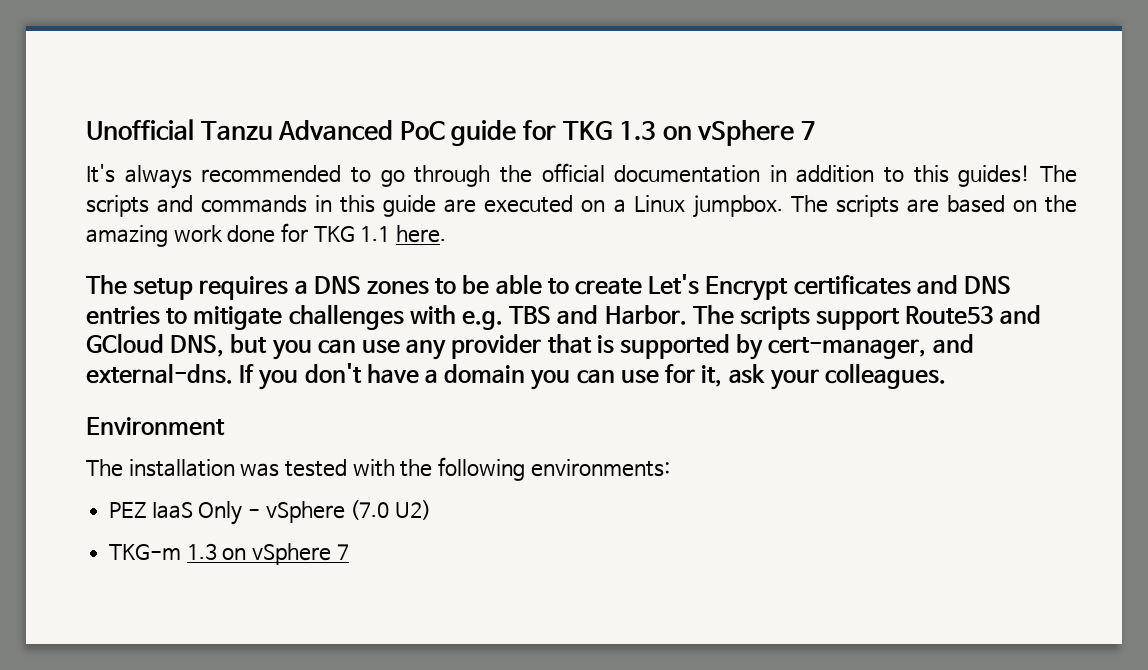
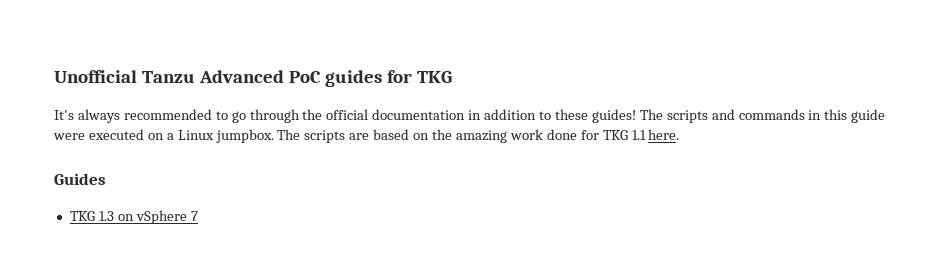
- Unofficial Tanzu Advanced PoC guide for TKG 1.3 on vSphere 7
+ Unofficial Tanzu Advanced PoC guides for TKG
- It's always recommended to go through the official documentation in addition to this guides!
+ It's always recommended to go through the official documentation in addition to these guides!
- The scripts and commands in this guide are executed on a Linux jumpbox.
+ The scripts and commands in this guide were executed on a Linux jumpbox.
- The setup requires a DNS zones to be able to create Let's Encrypt certificates and DNS entries to mitigate challenges with e.g. TBS and Harbor. The scripts support Route53 and GCloud DNS, but you can use any provider that is supported by cert-manager, and external-dns. If you don't have a domain you can use for it, ask your colleagues.
- Environment
- The installation was tested with the following environments:
- PEZ IaaS Only - vSphere (7.0 U2)
- TKG-m 1.3 on vSphere 7
+ Guides
+ TKG 1.3 on vSphere 7

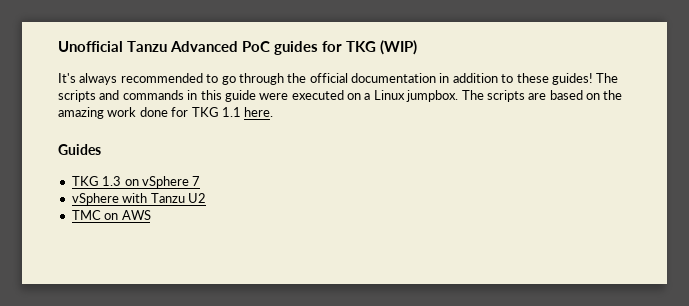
- Unofficial Tanzu Advanced PoC guides for TKG
+ Unofficial Tanzu Advanced PoC guides for TKG (WIP)
+ vSphere with Tanzu U2
+ TMC on AWS

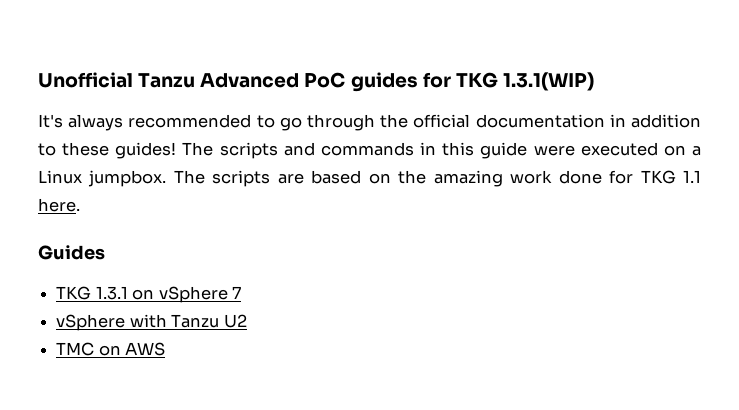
- Unofficial Tanzu Advanced PoC guides for TKG (WIP)
+ Unofficial Tanzu Advanced PoC guides for TKG 1.3.1(WIP)
- TKG 1.3 on vSphere 7
+ TKG 1.3.1 on vSphere 7

